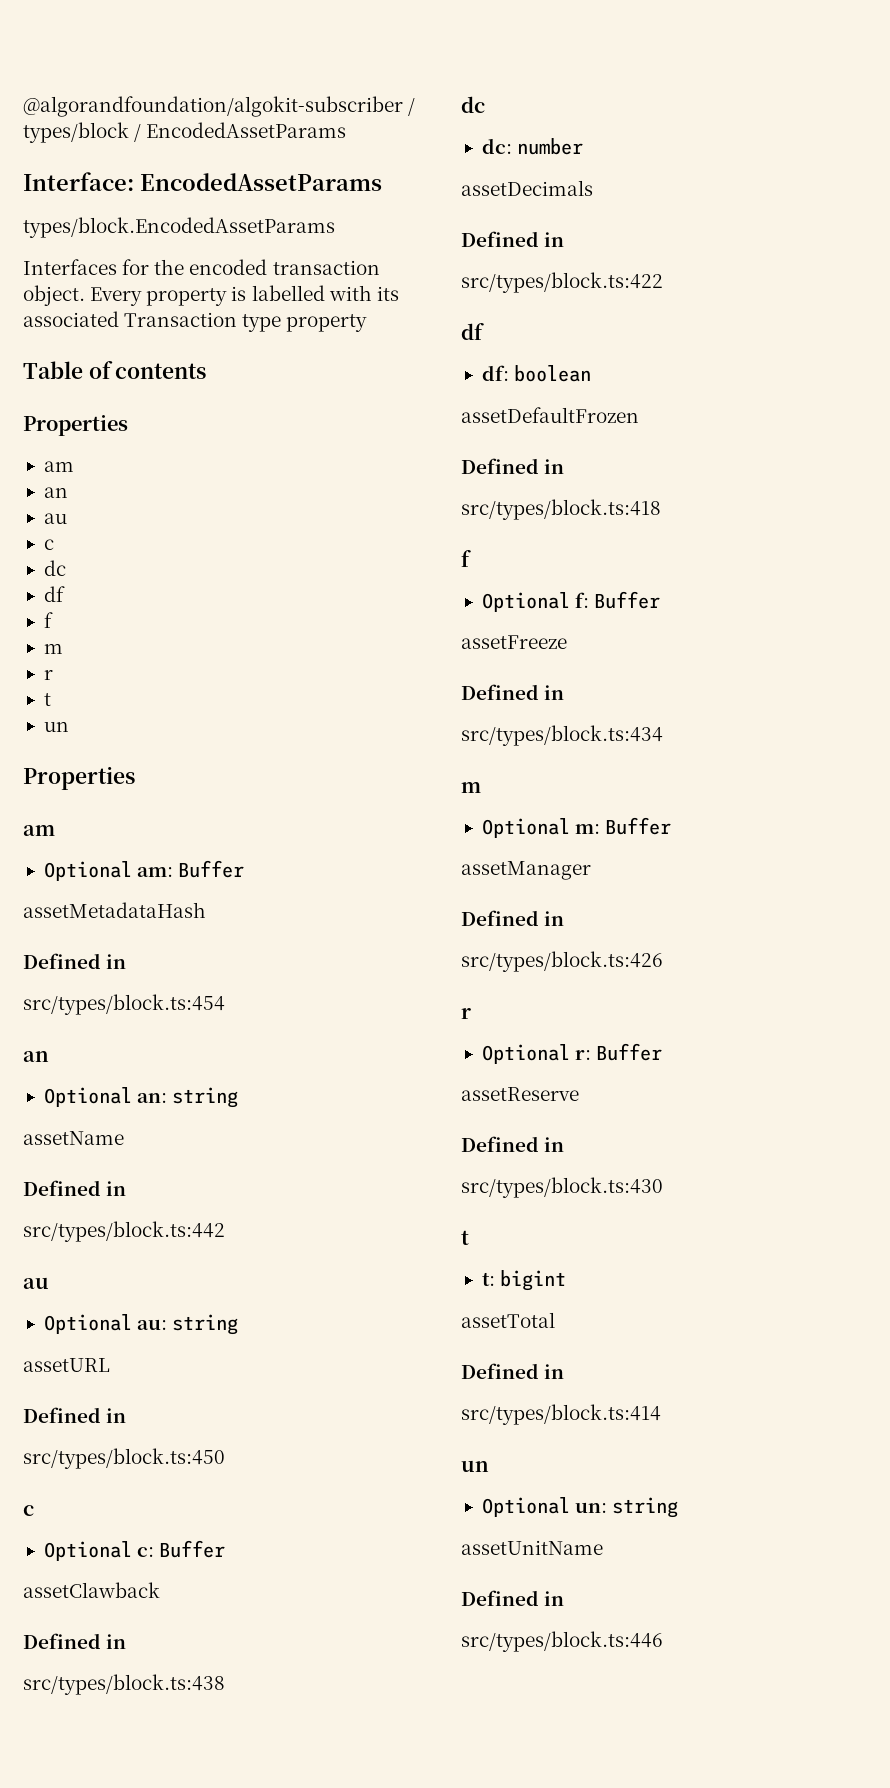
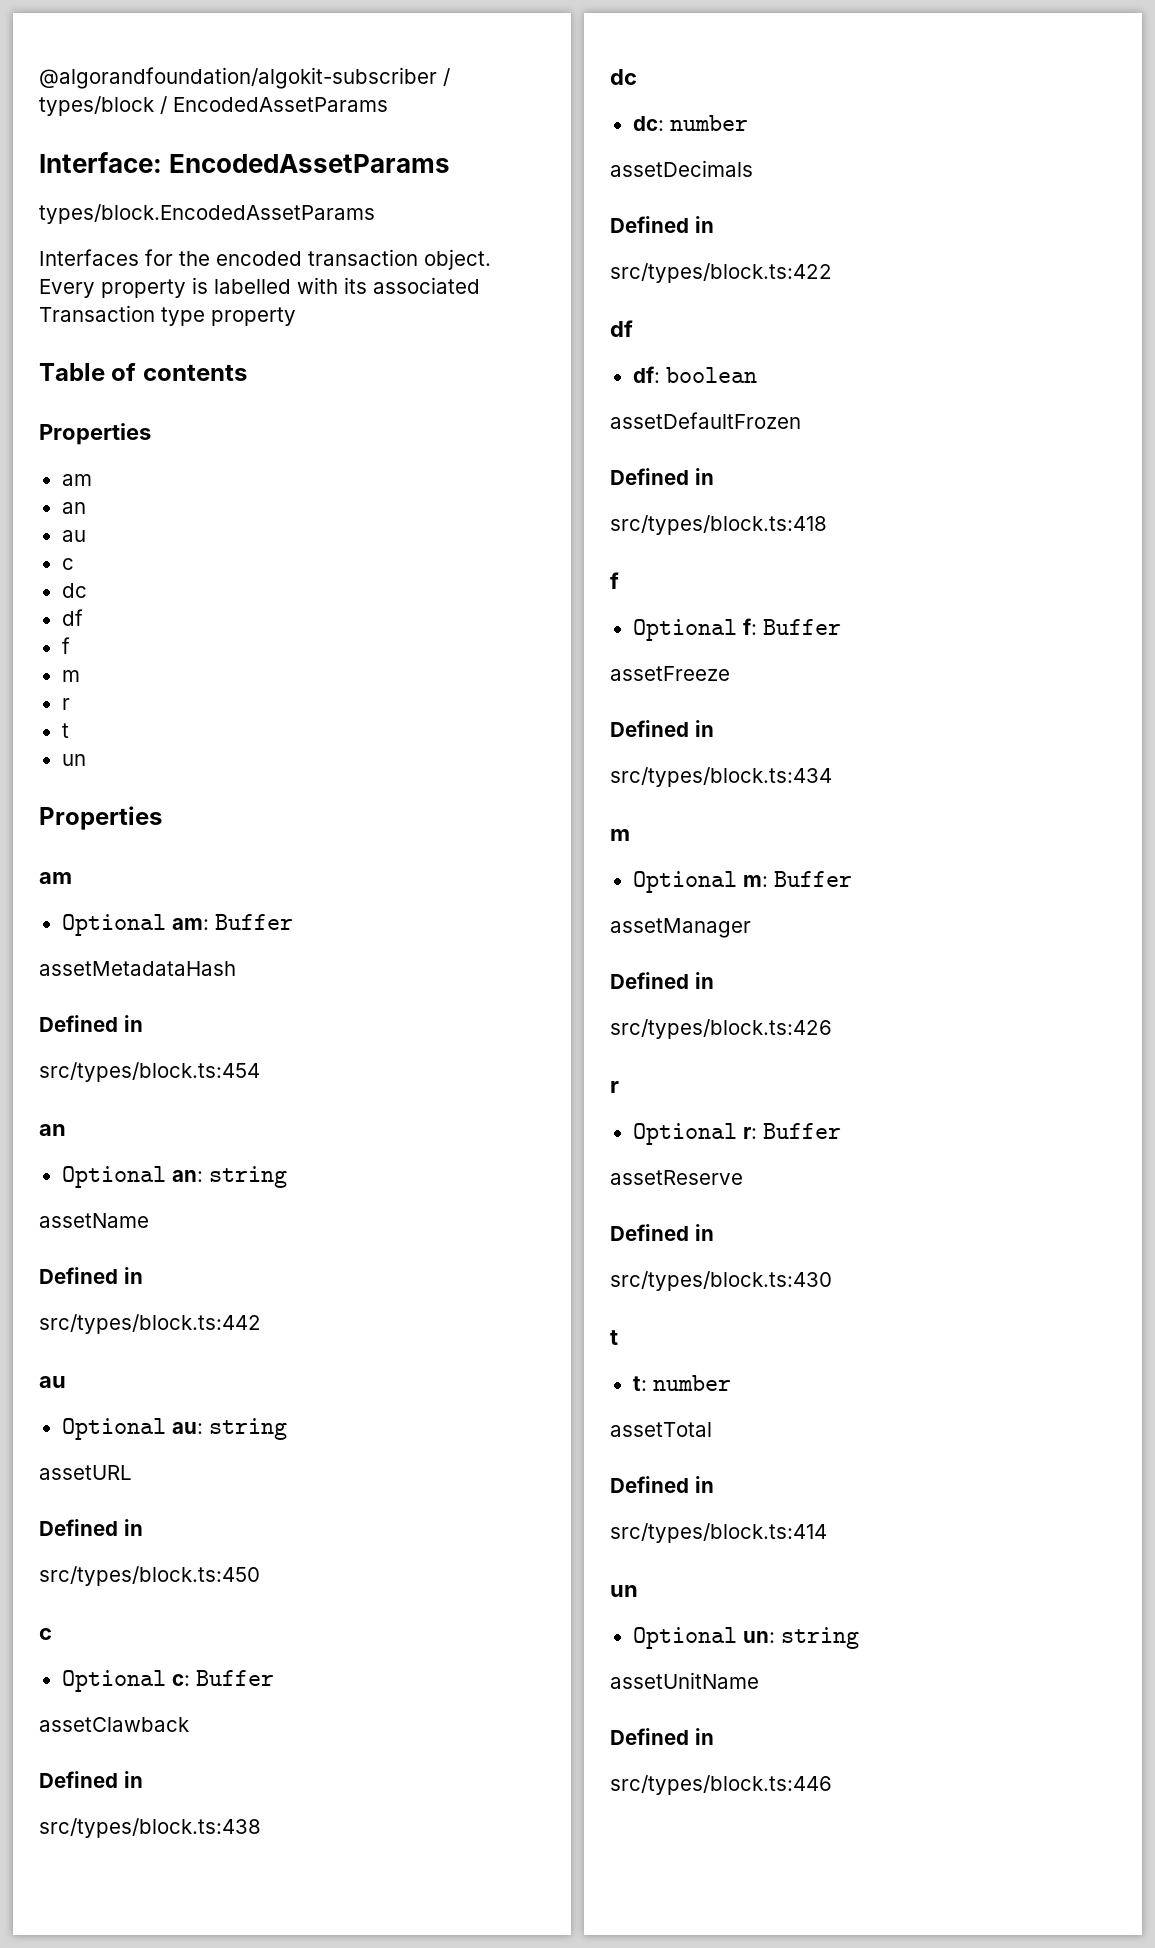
- t: bigint
+ t: number

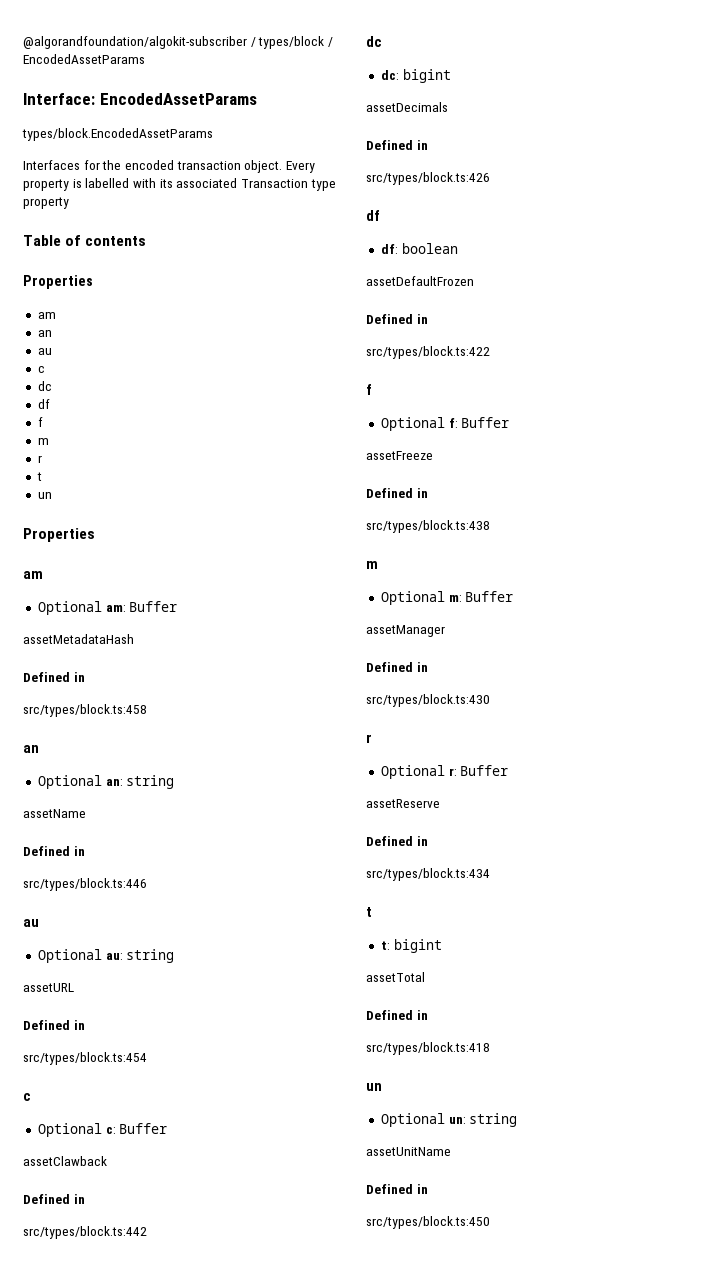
- src/types/block.ts:454
+ src/types/block.ts:458
- src/types/block.ts:442
+ src/types/block.ts:446
- src/types/block.ts:450
+ src/types/block.ts:454
- src/types/block.ts:438
+ src/types/block.ts:442
- dc: number
+ dc: bigint
- src/types/block.ts:422
+ src/types/block.ts:426
- src/types/block.ts:418
+ src/types/block.ts:422
- src/types/block.ts:434
+ src/types/block.ts:438
- src/types/block.ts:426
+ src/types/block.ts:430
- src/types/block.ts:430
+ src/types/block.ts:434
- t: number
+ t: bigint
- src/types/block.ts:414
+ src/types/block.ts:418
- src/types/block.ts:446
+ src/types/block.ts:450

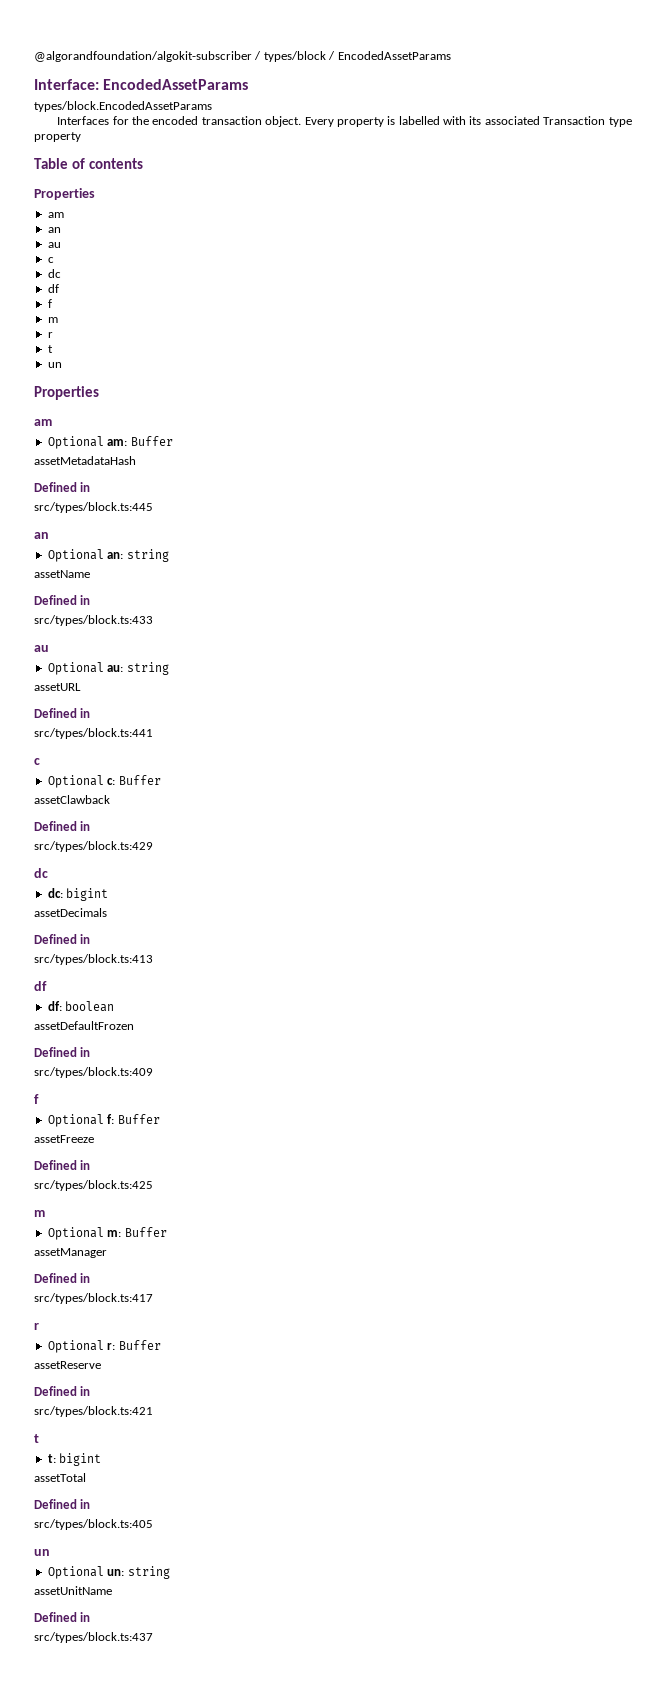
- src/types/block.ts:458
+ src/types/block.ts:445
- src/types/block.ts:446
+ src/types/block.ts:433
- src/types/block.ts:454
+ src/types/block.ts:441
- src/types/block.ts:442
+ src/types/block.ts:429
- src/types/block.ts:426
+ src/types/block.ts:413
- src/types/block.ts:422
+ src/types/block.ts:409
- src/types/block.ts:438
+ src/types/block.ts:425
- src/types/block.ts:430
+ src/types/block.ts:417
- src/types/block.ts:434
+ src/types/block.ts:421
- src/types/block.ts:418
+ src/types/block.ts:405
- src/types/block.ts:450
+ src/types/block.ts:437

